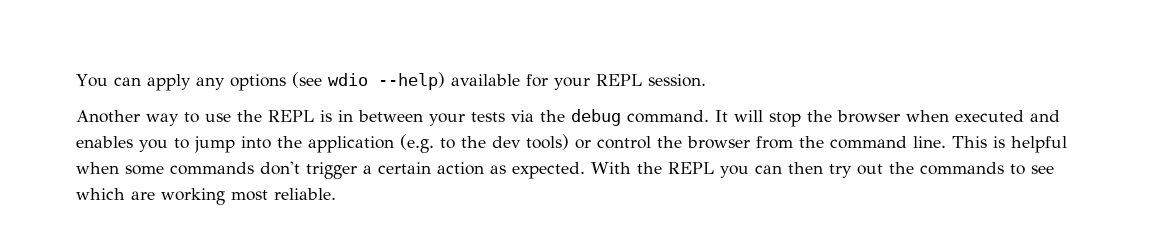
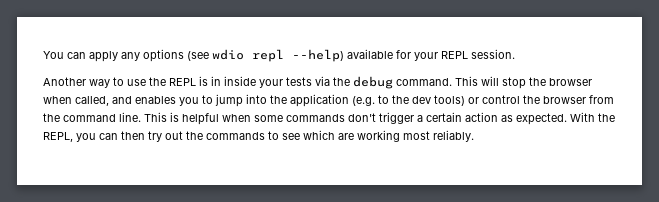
- You can apply any options (see wdio --help) available for your REPL session.
+ You can apply any options (see wdio repl --help) available for your REPL session.
- Another way to use the REPL is in between your tests via the debug command.
+ Another way to use the REPL is in inside your tests via the debug command.
- It will stop the browser when executed and enables you to jump into the application (e.g. to the dev tools) or control the browser from the command line.
+ This will stop the browser when called, and enables you to jump into the application (e.g. to the dev tools) or control the browser from the command line.
- With the REPL you can then try out the commands to see which are working most reliable.
+ With the REPL, you can then try out the commands to see which are working most reliably.

